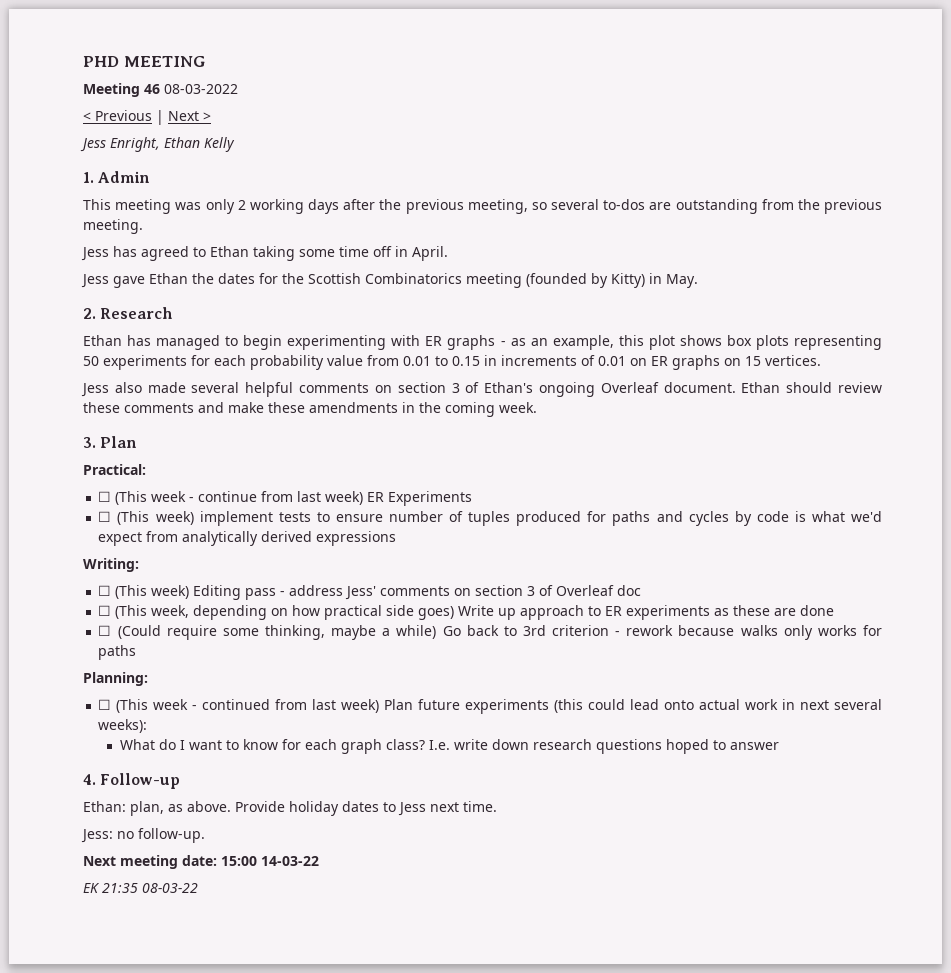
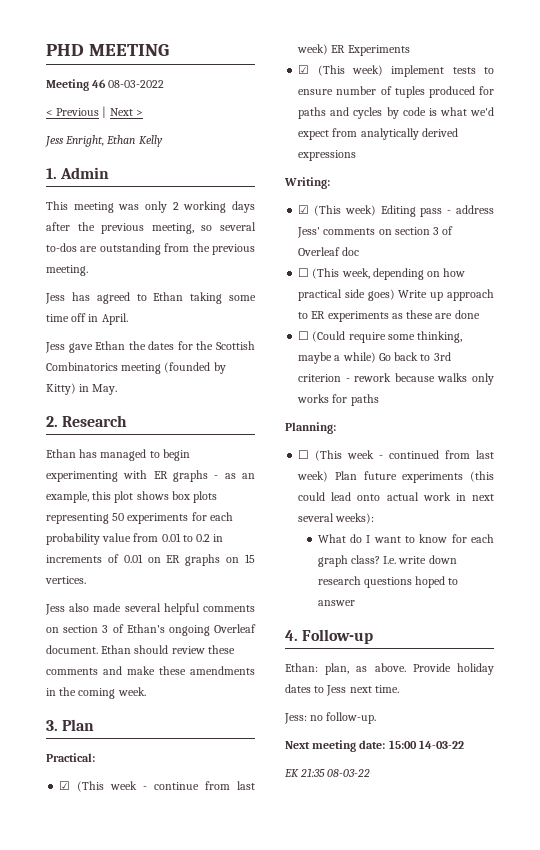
- Ethan has managed to begin experimenting with ER graphs - as an example, this plot shows box plots representing 50 experiments for each probability value from 0.01 to 0.15 in increments of 0.01 on ER graphs on 15 vertices.
+ Ethan has managed to begin experimenting with ER graphs - as an example, this plot shows box plots representing 50 experiments for each probability value from 0.01 to 0.2 in increments of 0.01 on ER graphs on 15 vertices.
- ☐ (This week - continue from last week) ER Experiments
+ ☑ (This week - continue from last week) ER Experiments
- ☐ (This week) implement tests to ensure number of tuples produced for paths and cycles by code is what we'd expect from analytically derived expressions
+ ☑ (This week) implement tests to ensure number of tuples produced for paths and cycles by code is what we'd expect from analytically derived expressions
- ☐ (This week) Editing pass - address Jess' comments on section 3 of Overleaf doc
+ ☑ (This week) Editing pass - address Jess' comments on section 3 of Overleaf doc

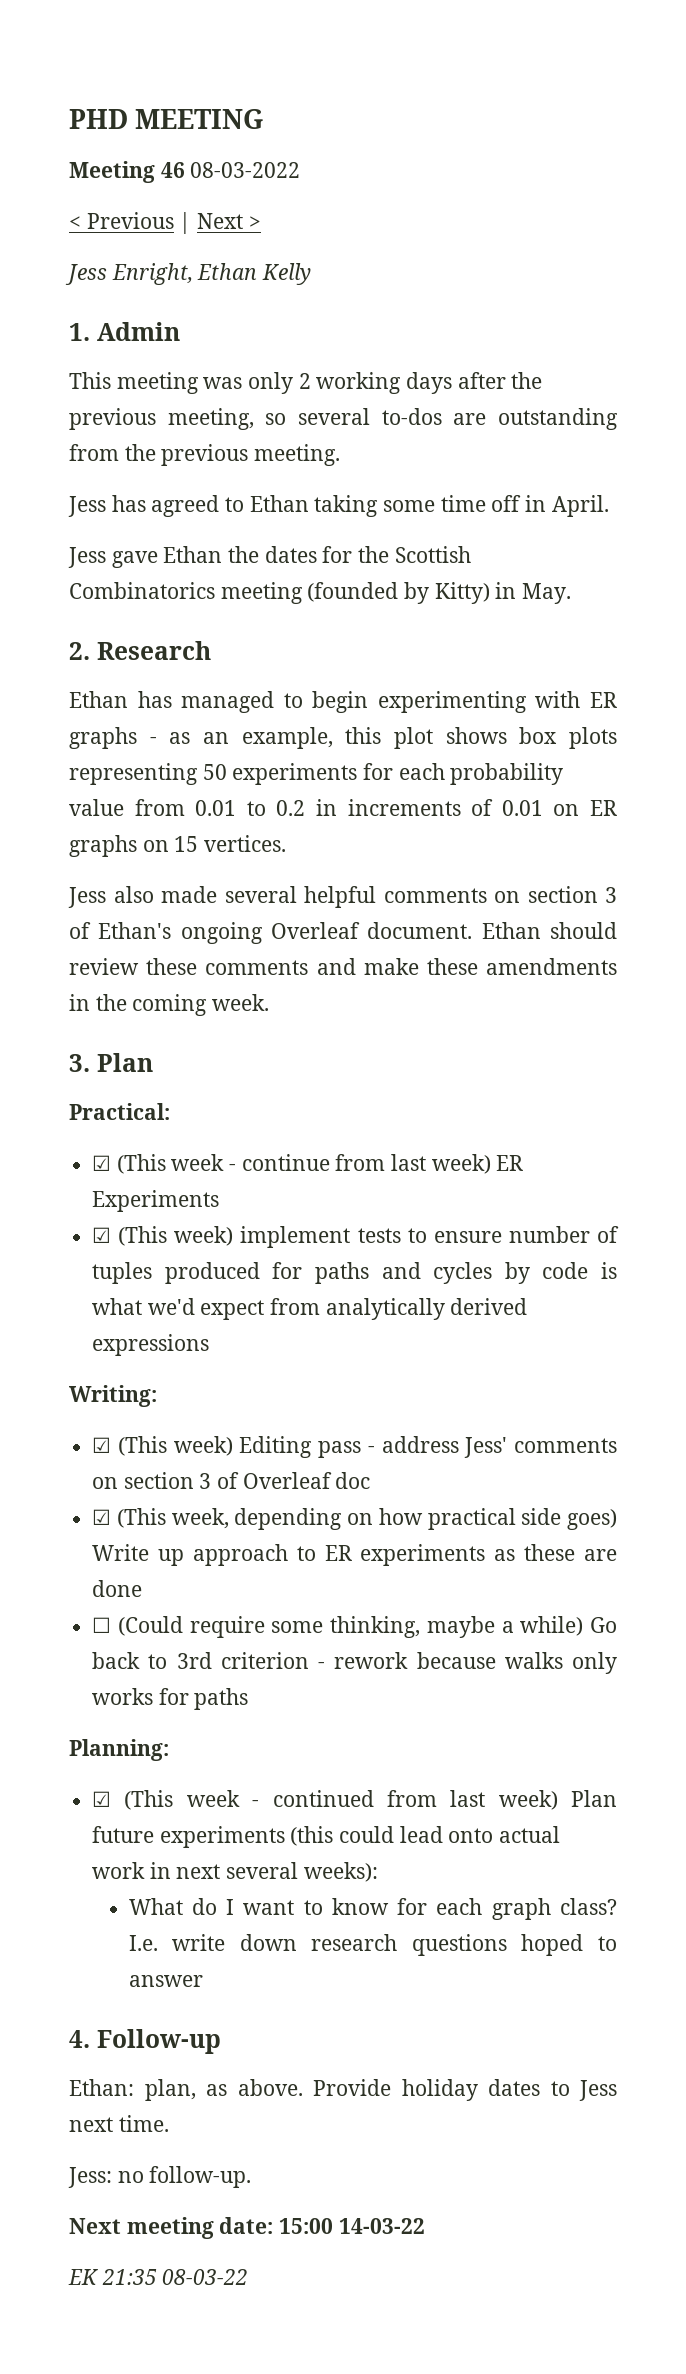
- ☐ (This week, depending on how practical side goes) Write up approach to ER experiments as these are done
+ ☑ (This week, depending on how practical side goes) Write up approach to ER experiments as these are done
- ☐ (This week - continued from last week) Plan future experiments (this could lead onto actual work in next several weeks):
+ ☑ (This week - continued from last week) Plan future experiments (this could lead onto actual work in next several weeks):

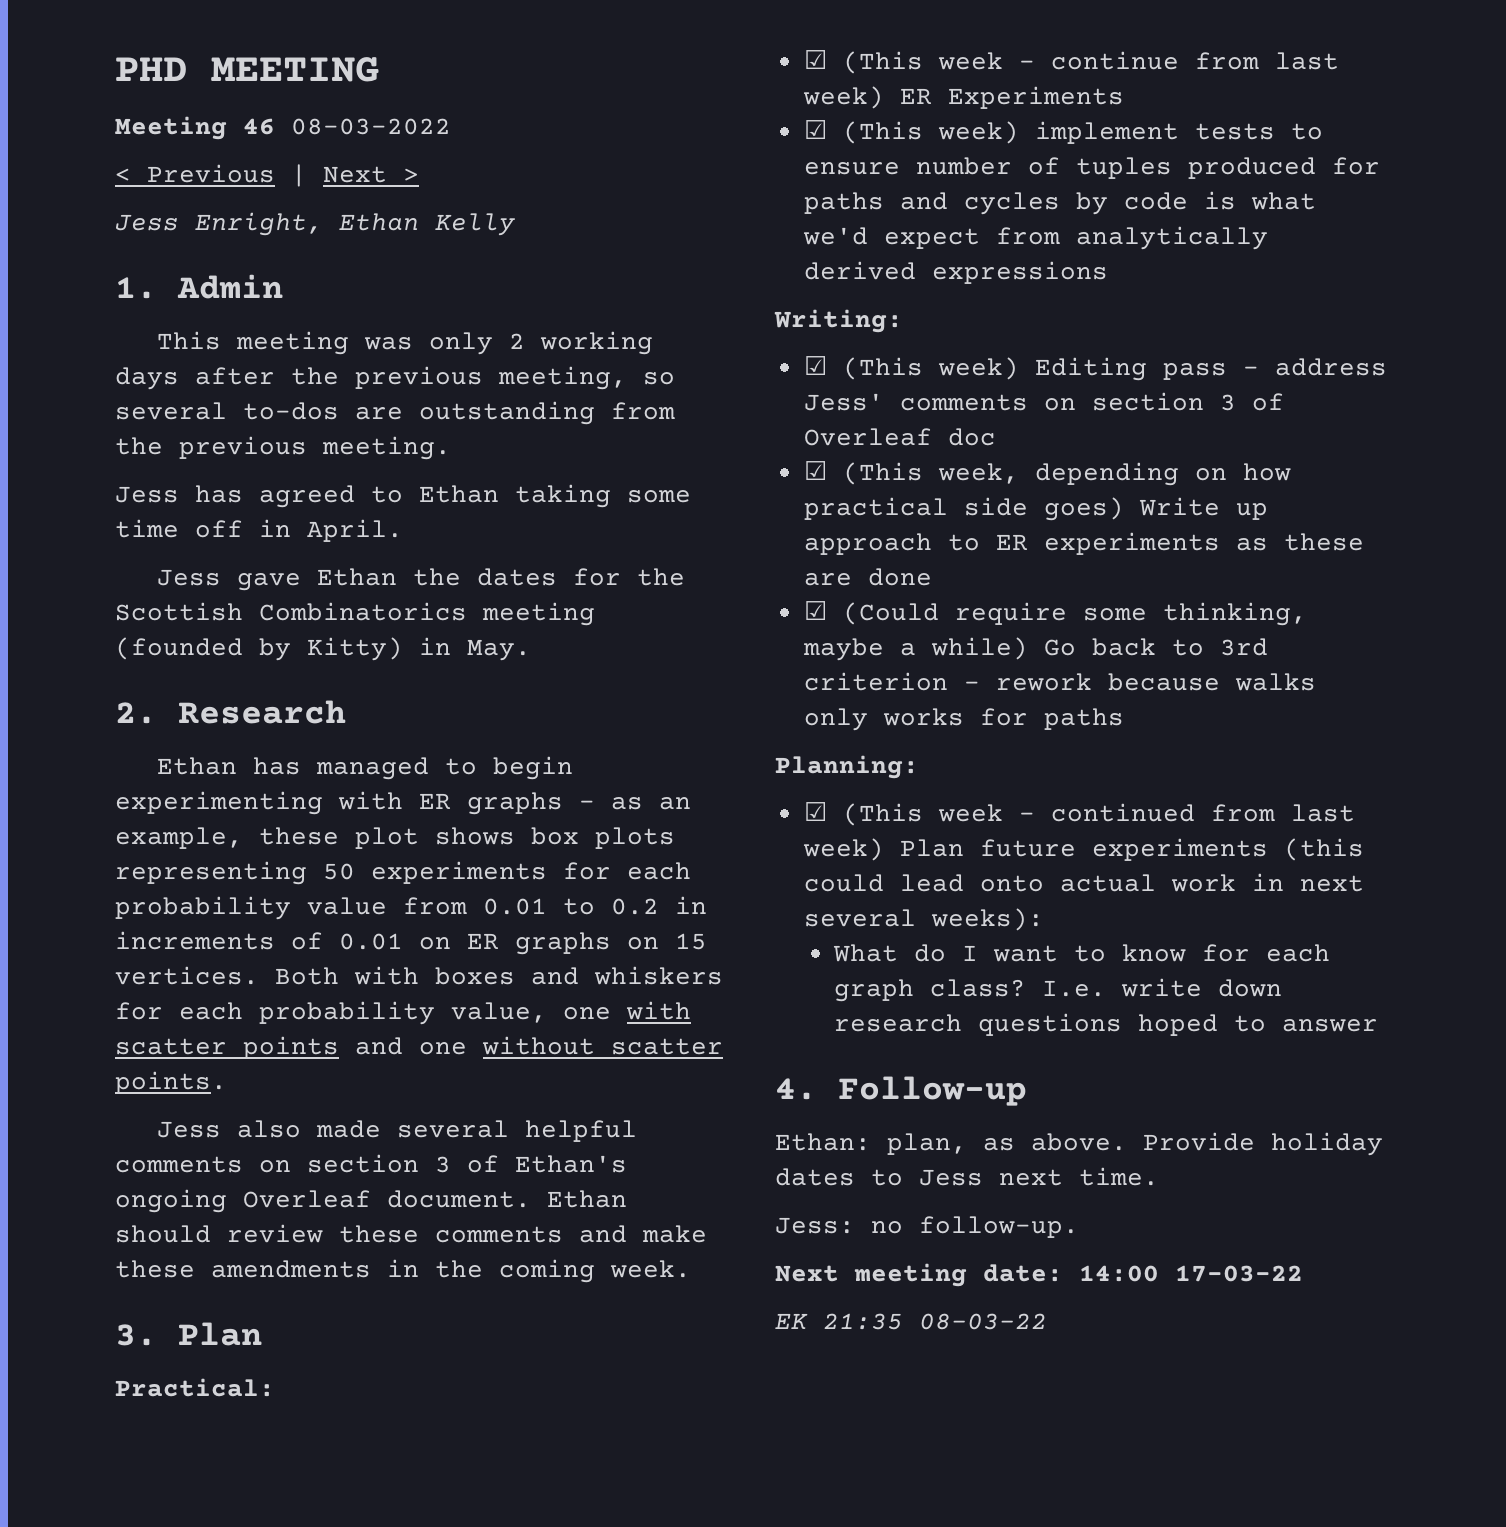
- Ethan has managed to begin experimenting with ER graphs - as an example, this plot shows box plots representing 50 experiments for each probability value from 0.01 to 0.2 in increments of 0.01 on ER graphs on 15 vertices.
+ Ethan has managed to begin experimenting with ER graphs - as an example, these plot shows box plots representing 50 experiments for each probability value from 0.01 to 0.2 in increments of 0.01 on ER graphs on 15 vertices. Both with boxes and whiskers for each probability value, one with scatter points and one without scatter points.
- ☐ (Could require some thinking, maybe a while) Go back to 3rd criterion - rework because walks only works for paths
+ ☑ (Could require some thinking, maybe a while) Go back to 3rd criterion - rework because walks only works for paths
- Next meeting date: 15:00 14-03-22
+ Next meeting date: 14:00 17-03-22

